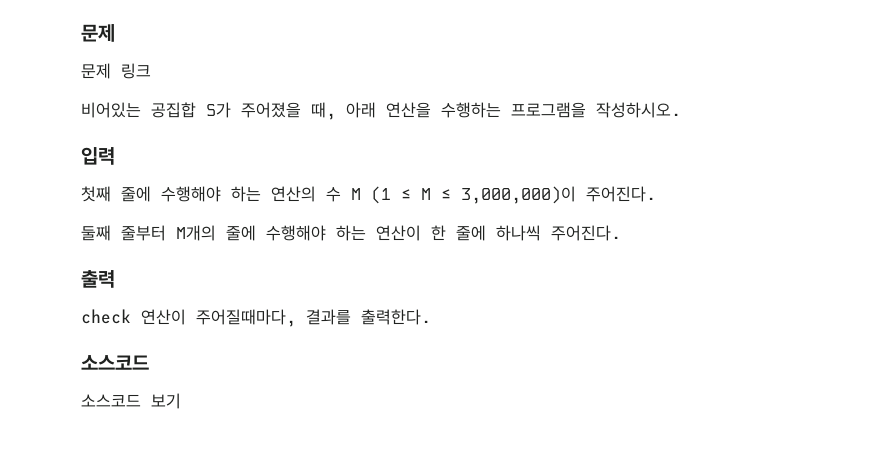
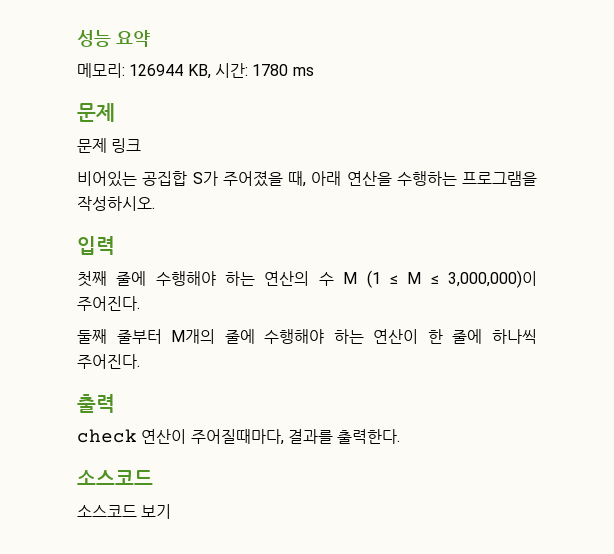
+ 성능 요약
+ 메모리: 126944 KB, 시간: 1780 ms

